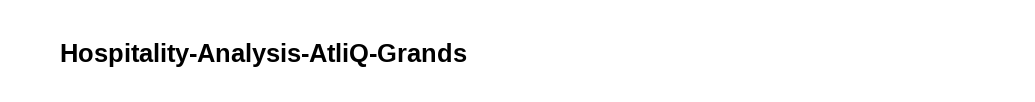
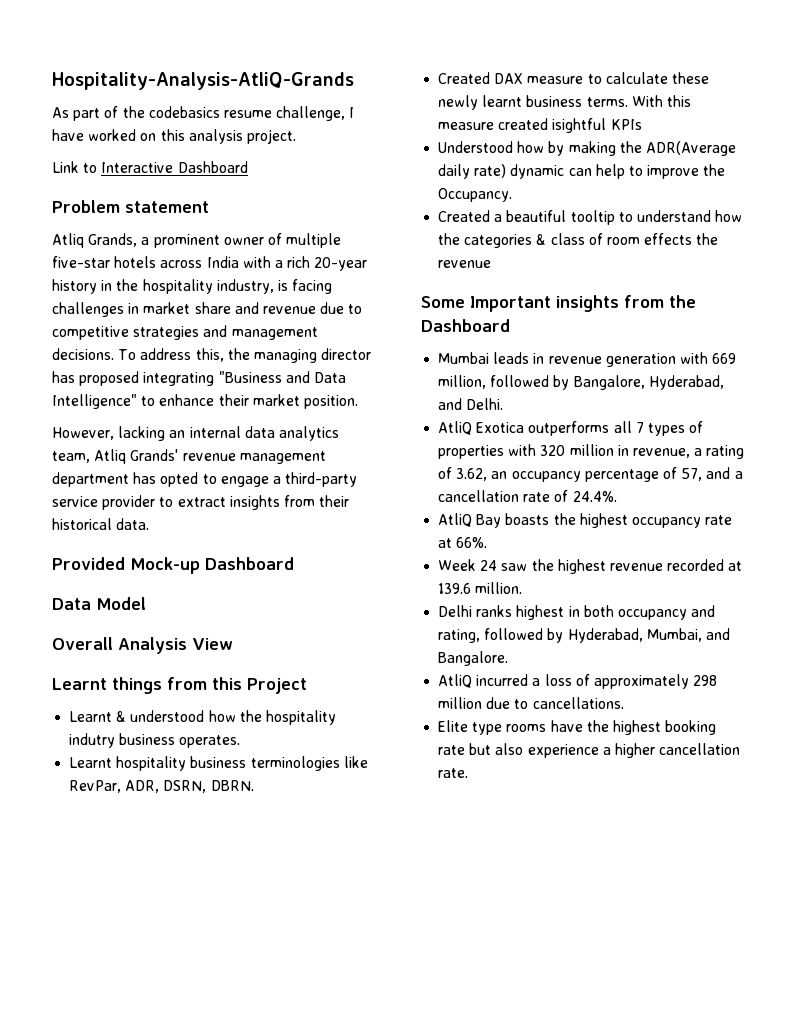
+ As part of the codebasics resume challenge, I have worked on this analysis project.
+ Link to Interactive Dashboard
+ Problem statement
+ Atliq Grands, a prominent owner of multiple five-star hotels across India with a rich 20-year history in the hospitality industry, is facing challenges in market share and revenue due to competitive strategies and management decisions. To address this, the managing director has proposed integrating "Business and Data Intelligence" to enhance their market position.
+ However, lacking an internal data analytics team, Atliq Grands' revenue management department has opted to engage a third-party service provider to extract insights from their historical data.
+ Provided Mock-up Dashboard
+ Data Model
+ Overall Analysis View
+ Learnt things from this Project
+ Learnt & understood how the hospitality indutry business operates.
+ Learnt hospitality business terminologies like RevPar, ADR, DSRN, DBRN.
+ Created DAX measure to calculate these newly learnt business terms. With this measure created isightful KPIs
+ Understood how by making the ADR(Average daily rate) dynamic can help to improve the Occupancy.
+ Created a beautiful tooltip to understand how the categories & class of room effects the revenue
+ Some Important insights from the Dashboard
+ Mumbai leads in revenue generation with 669 million, followed by Bangalore, Hyderabad, and Delhi.
+ AtliQ Exotica outperforms all 7 types of properties with 320 million in revenue, a rating of 3.62, an occupancy percentage of 57, and a cancellation rate of 24.4%.
+ AtliQ Bay boasts the highest occupancy rate at 66%.
+ Week 24 saw the highest revenue recorded at 139.6 million.
+ Delhi ranks highest in both occupancy and rating, followed by Hyderabad, Mumbai, and Bangalore.
+ AtliQ incurred a loss of approximately 298 million due to cancellations.
+ Elite type rooms have the highest booking rate but also experience a higher cancellation rate.

